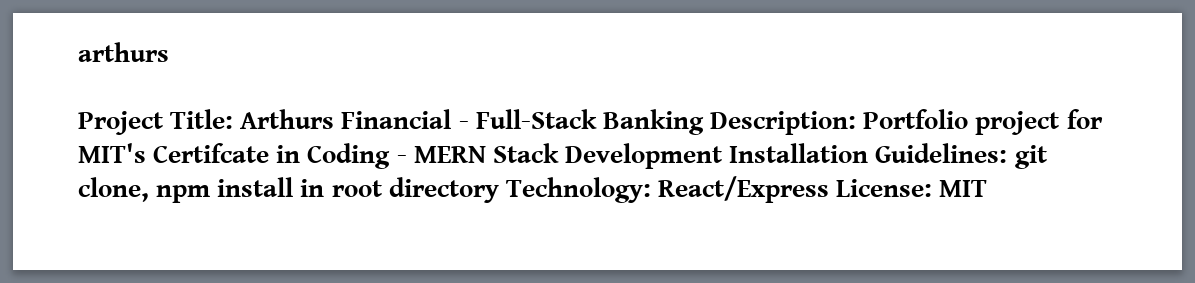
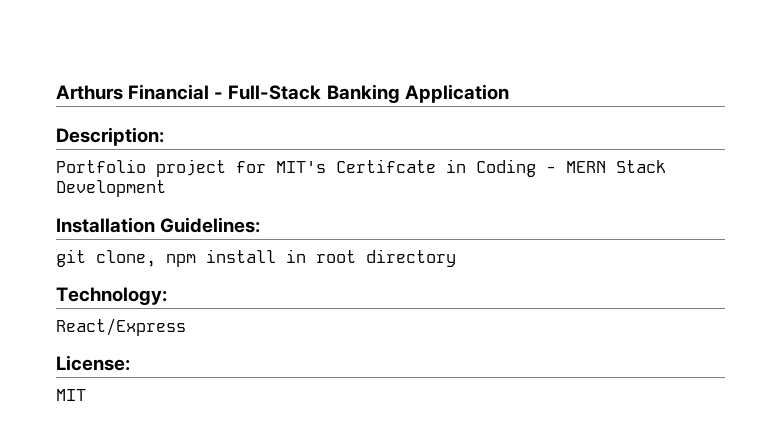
- arthurs
- Project Title: Arthurs Financial - Full-Stack Banking Description: Portfolio project for MIT's Certifcate in Coding - MERN Stack Development Installation Guidelines: git clone, npm install in root directory Technology: React/Express License: MIT
+ Arthurs Financial - Full-Stack Banking Application
+ Description:
+ Portfolio project for MIT's Certifcate in Coding - MERN Stack Development
+ Installation Guidelines:
+ git clone, npm install in root directory
+ Technology:
+ React/Express
+ License:
+ MIT

